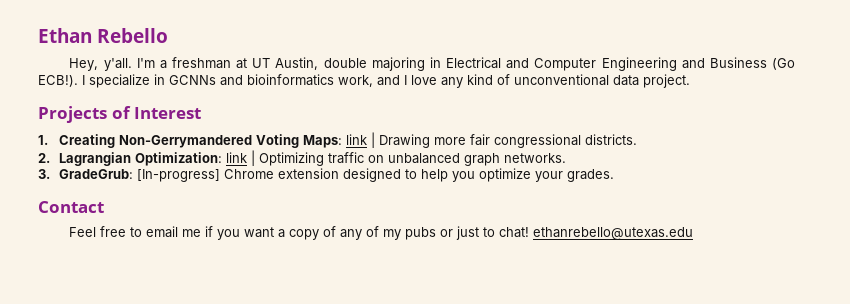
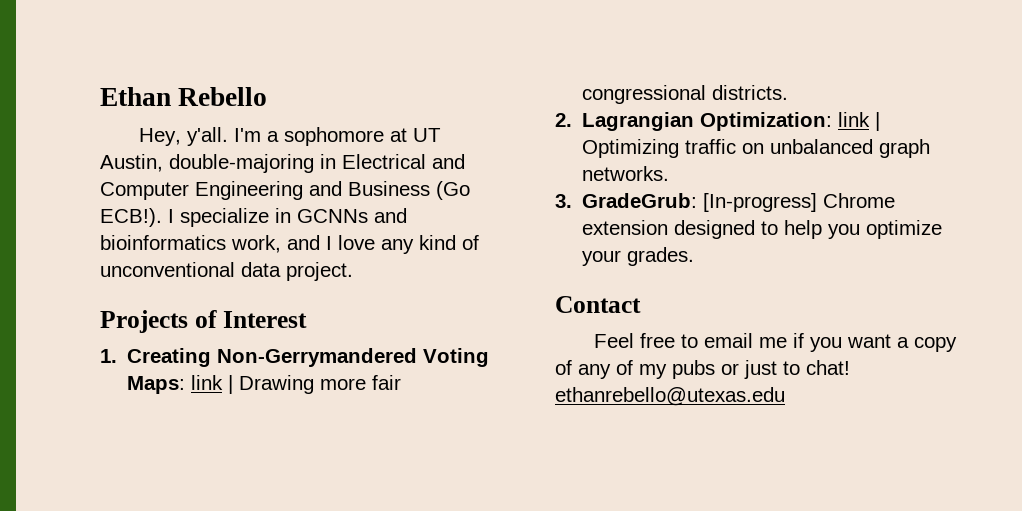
- I'm a freshman at UT Austin, double majoring in Electrical and Computer Engineering and Business (Go ECB!).
+ I'm a sophomore at UT Austin, double-majoring in Electrical and Computer Engineering and Business (Go ECB!).

